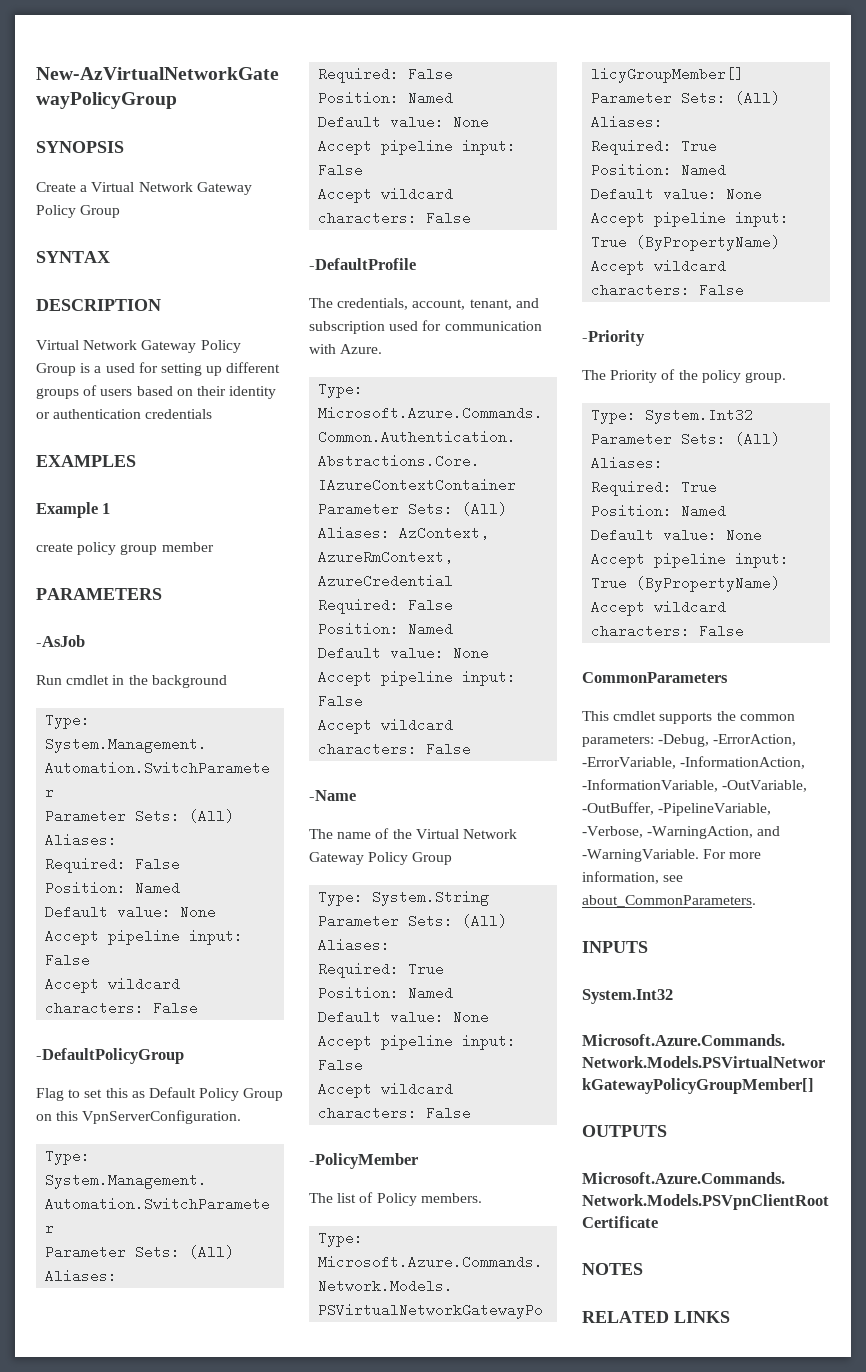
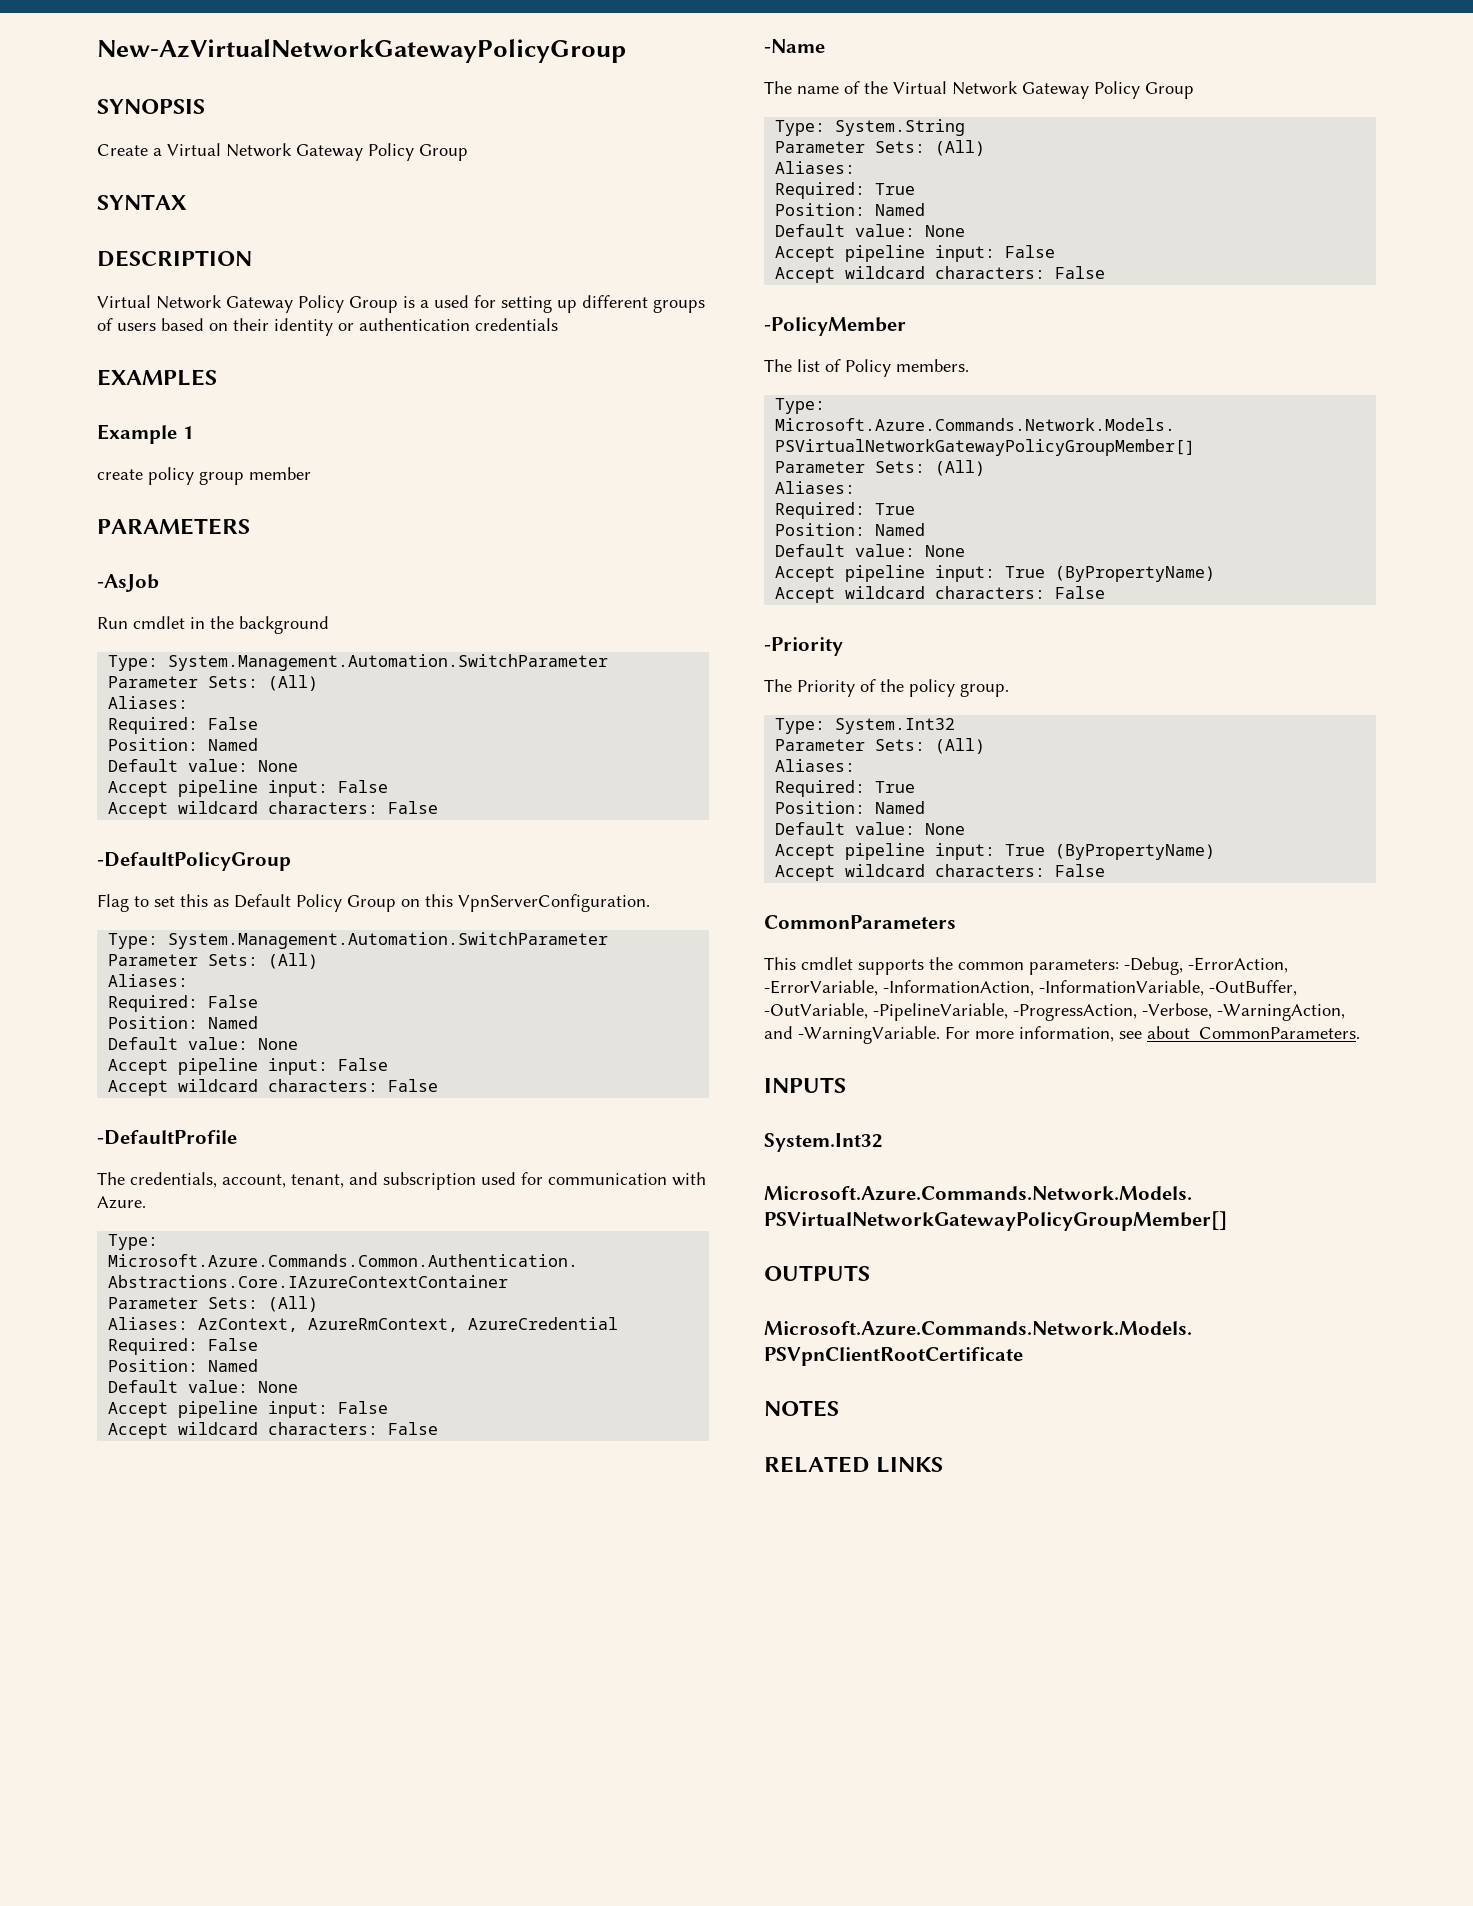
- This cmdlet supports the common parameters: -Debug, -ErrorAction, -ErrorVariable, -InformationAction, -InformationVariable, -OutVariable, -OutBuffer, -PipelineVariable, -Verbose, -WarningAction, and -WarningVariable.
+ This cmdlet supports the common parameters: -Debug, -ErrorAction, -ErrorVariable, -InformationAction, -InformationVariable, -OutBuffer, -OutVariable, -PipelineVariable, -ProgressAction, -Verbose, -WarningAction, and -WarningVariable.

